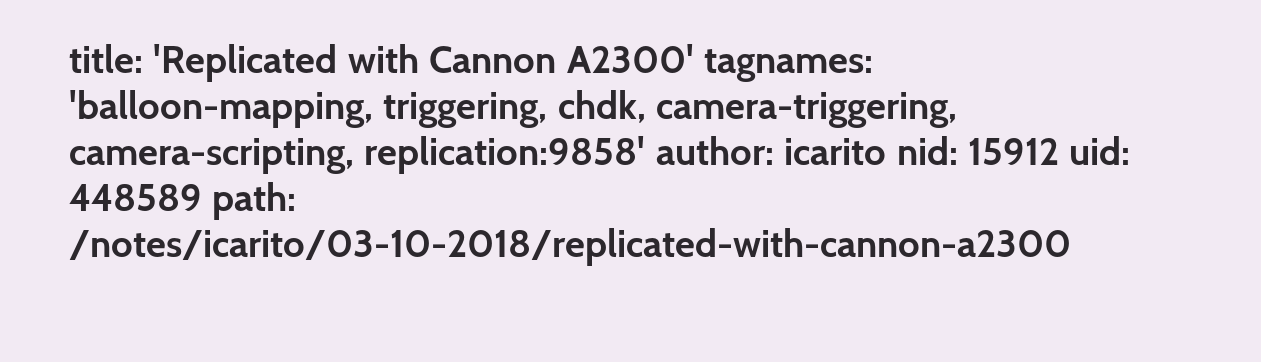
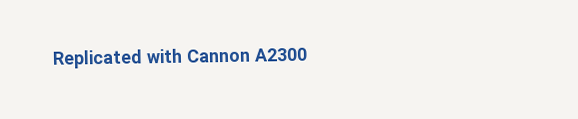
- title: 'Replicated with Cannon A2300' tagnames: 'balloon-mapping, triggering, chdk, camera-triggering, camera-scripting, replication:9858' author: icarito nid: 15912 uid: 448589 path: /notes/icarito/03-10-2018/replicated-with-cannon-a2300
+ Replicated with Cannon A2300

